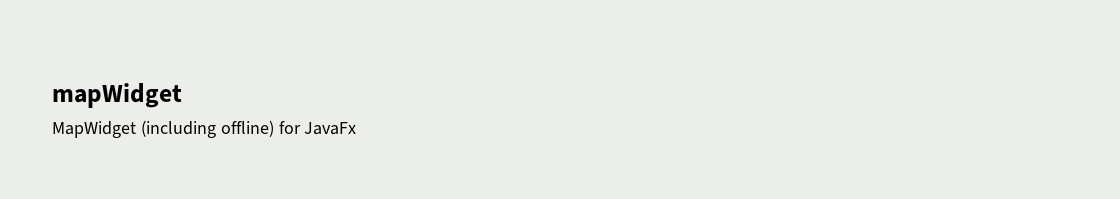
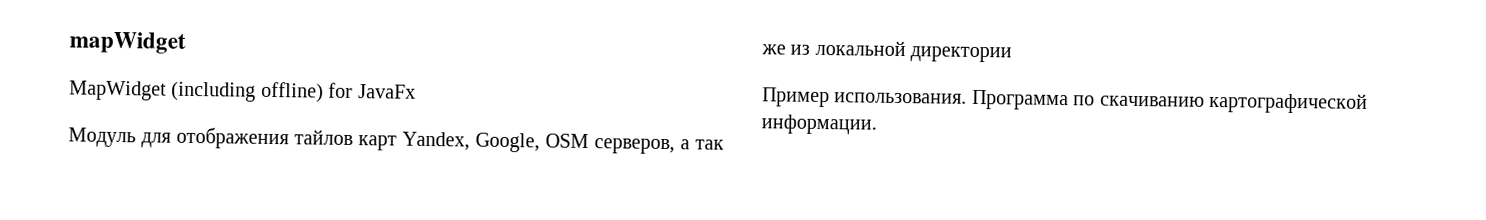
+ Модуль для отображения тайлов карт Yandex, Google, OSM серверов, а так же из локальной директории
+ Пример использования. Программа по скачиванию картографической информации.

